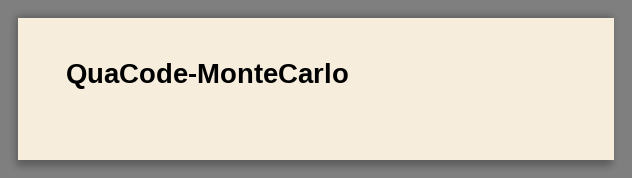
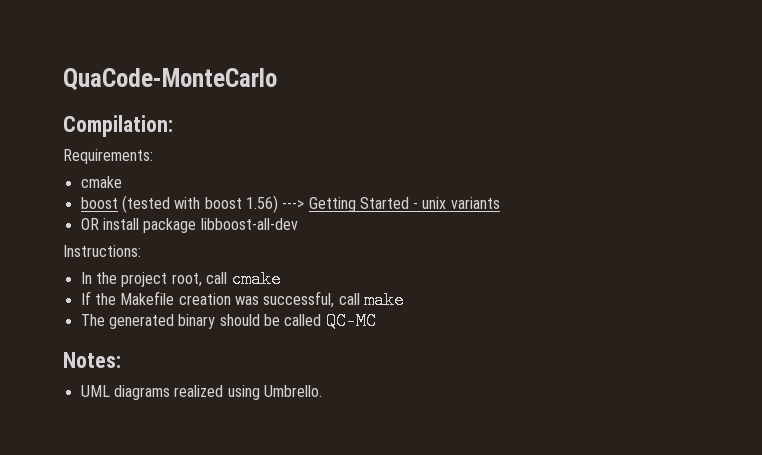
+ Compilation:
+ Requirements:
+ cmake
+ boost (tested with boost 1.56) ---> Getting Started - unix variants
+ OR install package libboost-all-dev
+ Instructions:
+ In the project root, call cmake
+ If the Makefile creation was successful, call make
+ The generated binary should be called QC-MC
+ Notes:
+ UML diagrams realized using Umbrello.

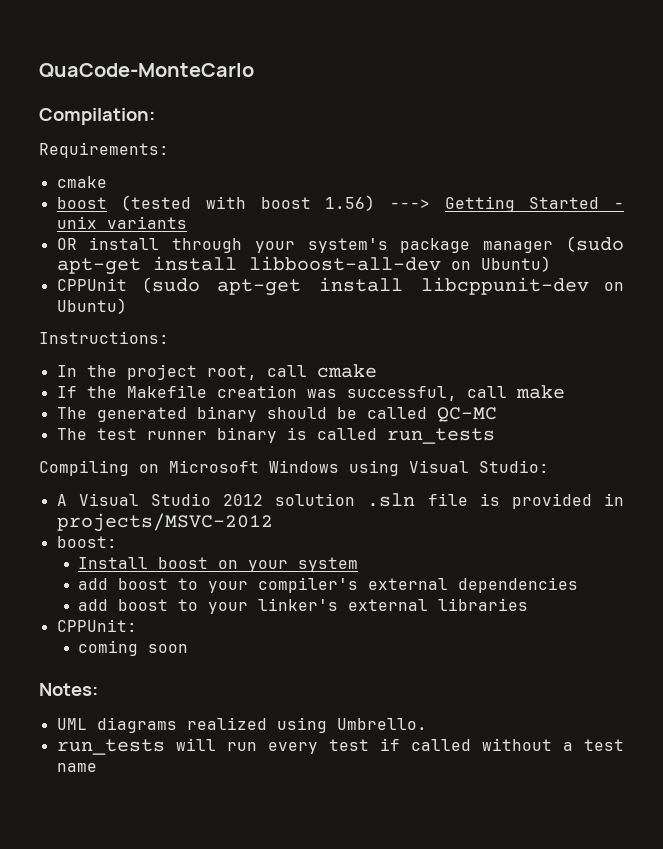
- OR install package libboost-all-dev
+ OR install through your system's package manager (sudo apt-get install libboost-all-dev on Ubuntu)
+ CPPUnit (sudo apt-get install libcppunit-dev on Ubuntu)
+ The test runner binary is called run_tests
+ Compiling on Microsoft Windows using Visual Studio:
+ A Visual Studio 2012 solution .sln file is provided in projects/MSVC-2012
+ boost:
+ Install boost on your system
+ add boost to your compiler's external dependencies
+ add boost to your linker's external libraries
+ CPPUnit:
+ coming soon
+ run_tests will run every test if called without a test name

